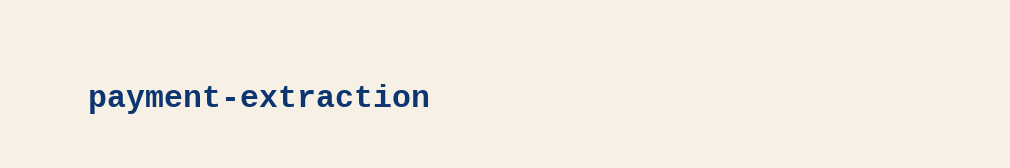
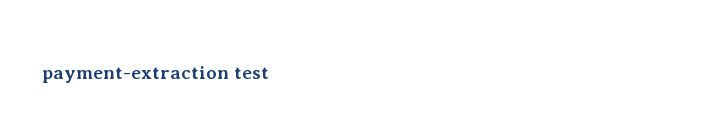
- payment-extraction
+ payment-extraction test

